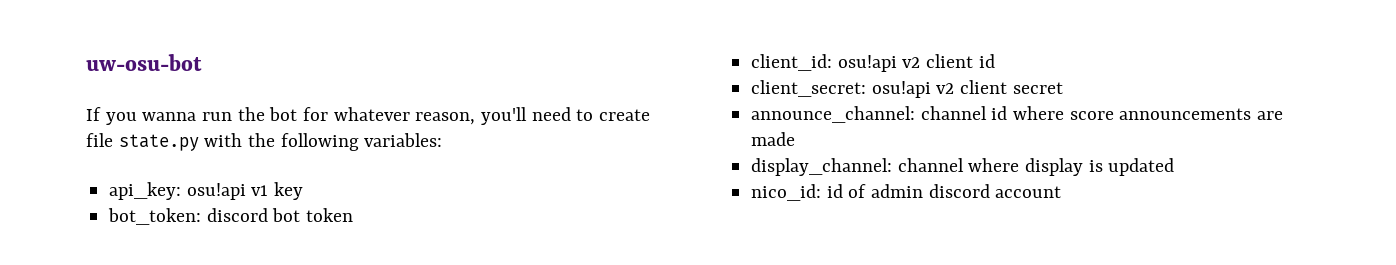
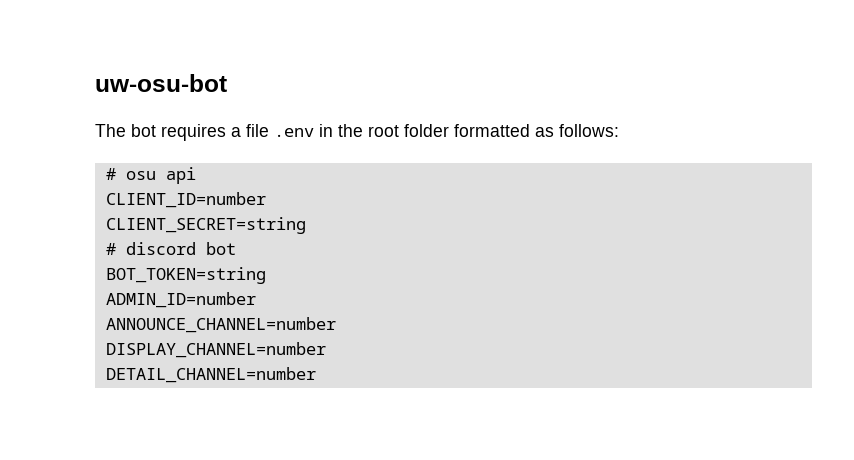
- If you wanna run the bot for whatever reason, you'll need to create file state.py with the following variables:
- api_key: osu!api v1 key
- bot_token: discord bot token
- client_id: osu!api v2 client id
- client_secret: osu!api v2 client secret
- announce_channel: channel id where score announcements are made
- display_channel: channel where display is updated
- nico_id: id of admin discord account
+ The bot requires a file .env in the root folder formatted as follows:
+ # osu api
+ CLIENT_ID=number
+ CLIENT_SECRET=string
+ # discord bot
+ BOT_TOKEN=string
+ ADMIN_ID=number
+ ANNOUNCE_CHANNEL=number
+ DISPLAY_CHANNEL=number
+ DETAIL_CHANNEL=number

